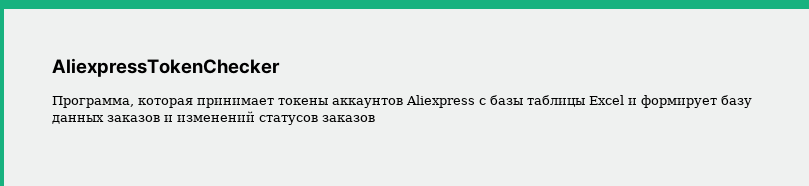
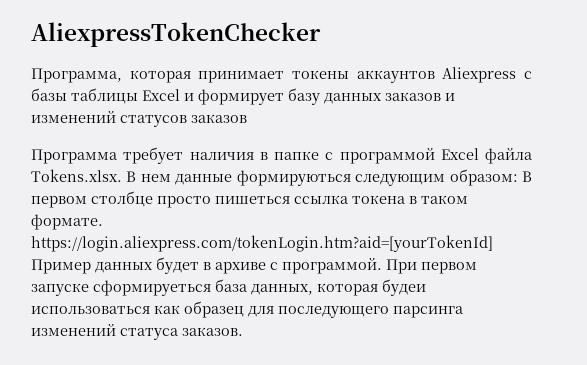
+ Программа требует наличия в папке с программой Excel файла Tokens.xlsx. В нем данные формируються следующим образом: В первом столбце просто пишеться ссылка токена в таком формате. https://login.aliexpress.com/tokenLogin.htm?aid=[yourTokenId] Пример данных будет в архиве с программой. При первом запуске сформируеться база данных, которая будеи использоваться как образец для последующего парсинга изменений статуса заказов.

